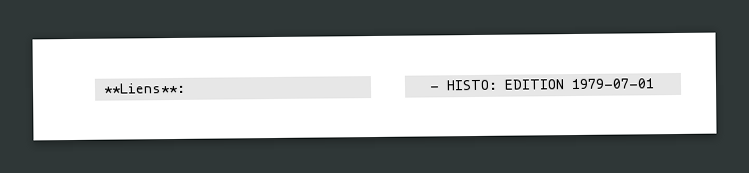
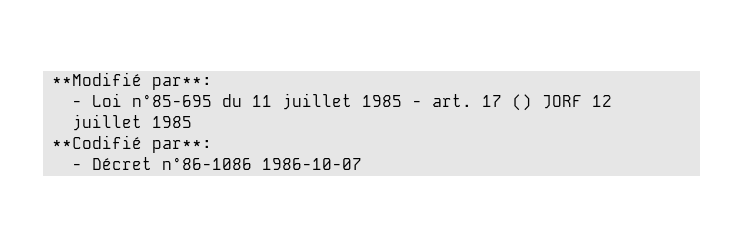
- **Liens**:
- - HISTO: EDITION 1979-07-01
+ **Modifié par**:
+ - Loi n°85-695 du 11 juillet 1985 - art. 17 () JORF 12 juillet 1985
+ **Codifié par**:
+ - Décret n°86-1086 1986-10-07

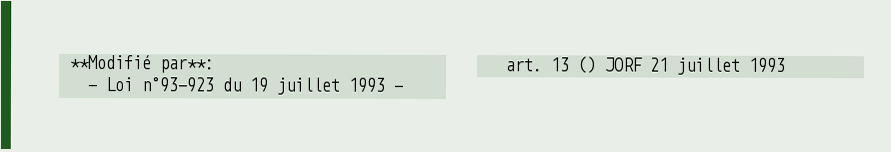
- - Loi n°85-695 du 11 juillet 1985 - art. 17 () JORF 12 juillet 1985
- **Codifié par**:
- - Décret n°86-1086 1986-10-07
+ - Loi n°93-923 du 19 juillet 1993 - art. 13 () JORF 21 juillet 1993

